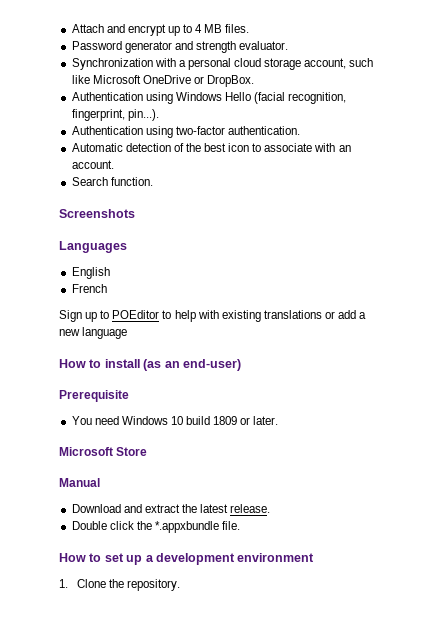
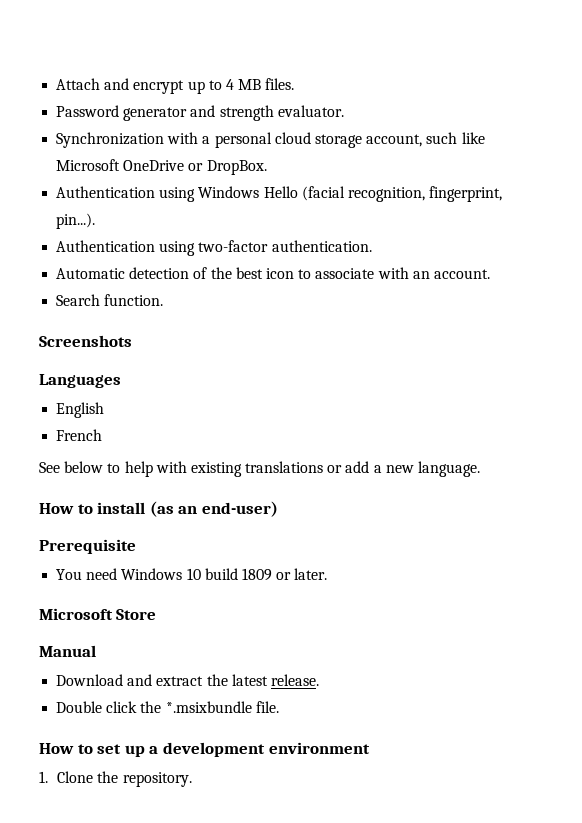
- Sign up to POEditor to help with existing translations or add a new language
+ See below to help with existing translations or add a new language.
- Double click the *.appxbundle file.
+ Double click the *.msixbundle file.

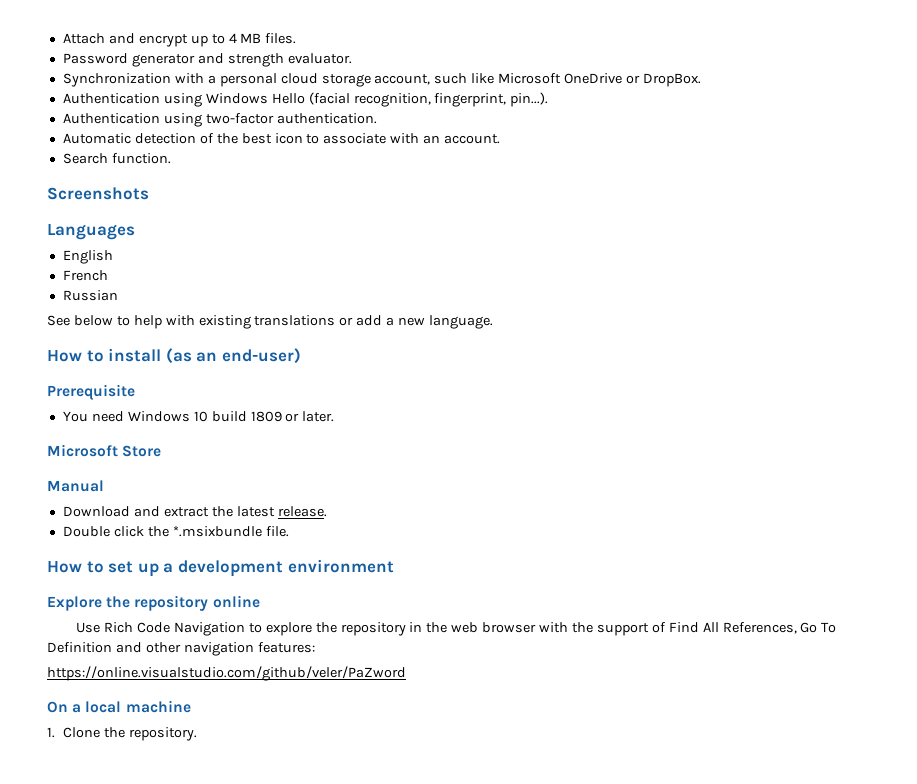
+ Russian
+ Explore the repository online
+ Use Rich Code Navigation to explore the repository in the web browser with the support of Find All References, Go To Definition and other navigation features:
+ https://online.visualstudio.com/github/veler/PaZword
+ On a local machine

